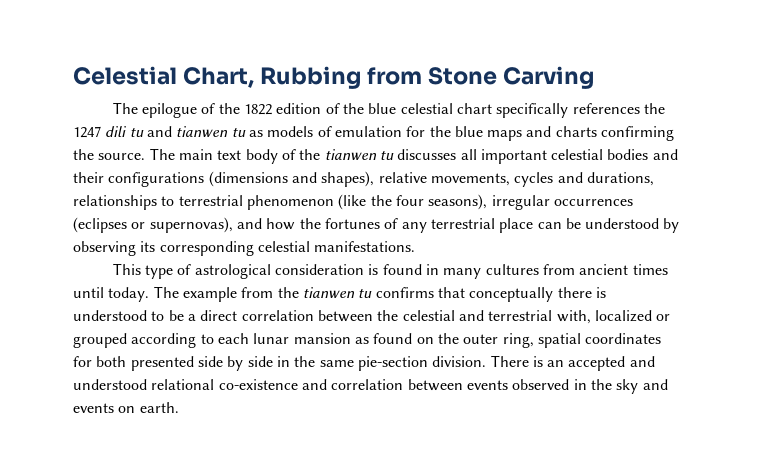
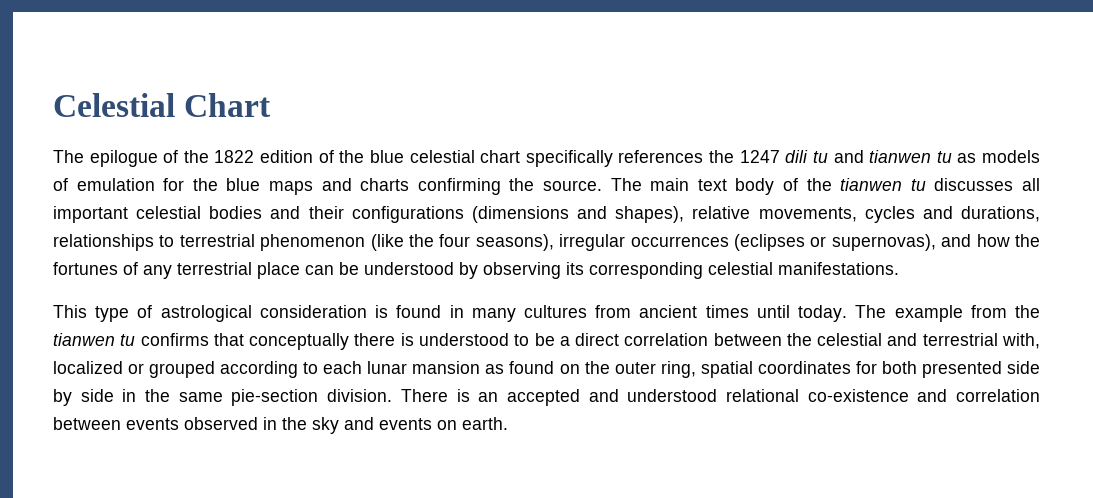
- Celestial Chart, Rubbing from Stone Carving
+ Celestial Chart

